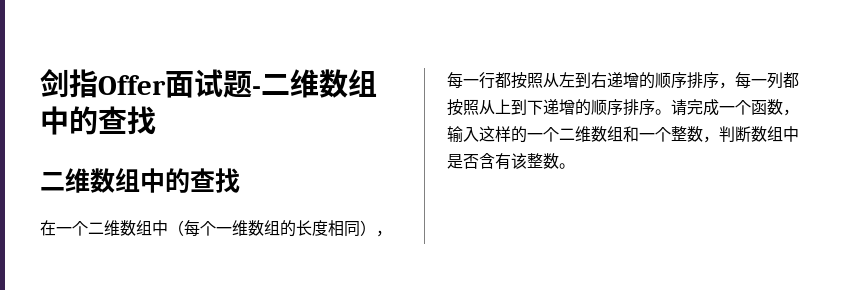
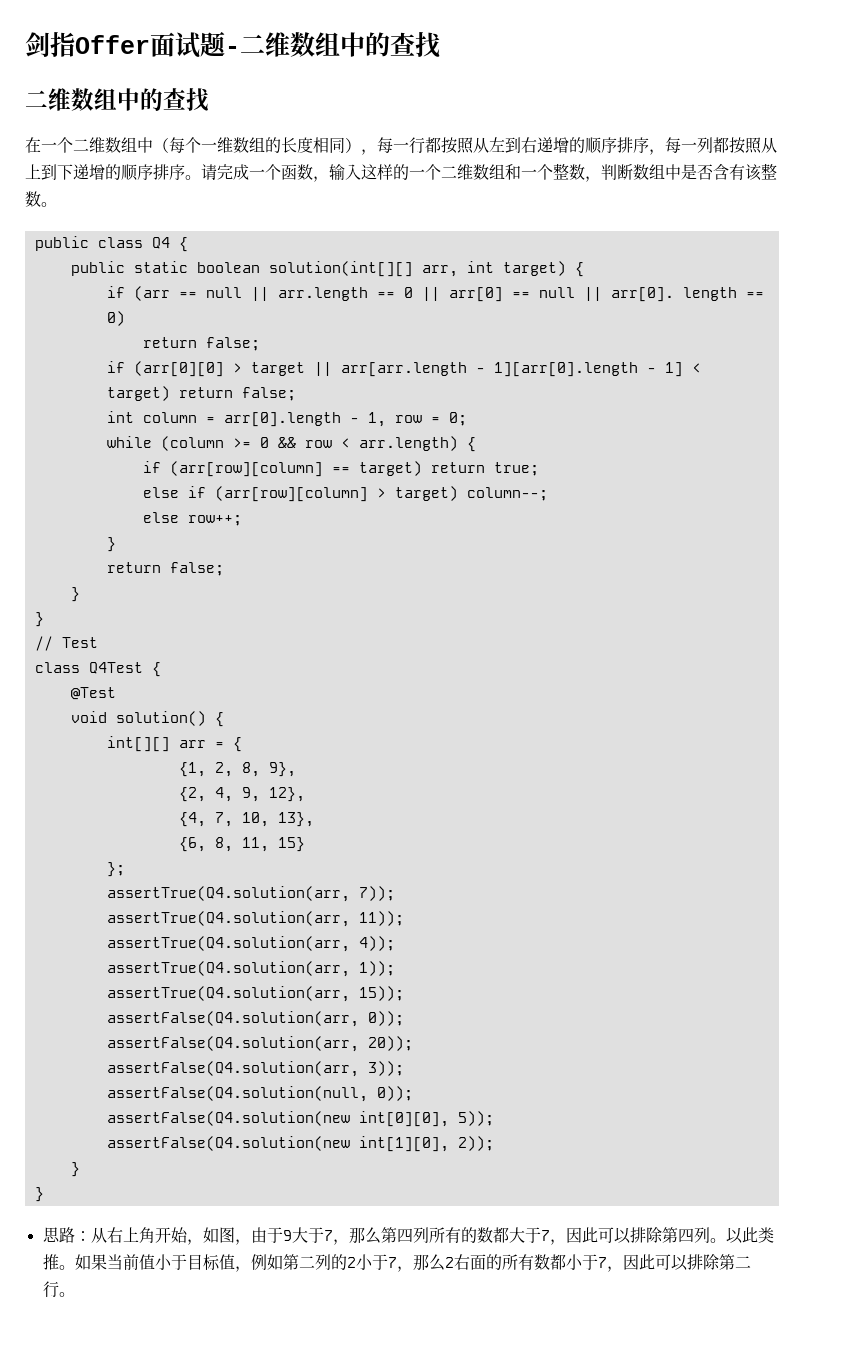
+ public class Q4 {
+ public static boolean solution(int[][] arr, int target) {
+ if (arr == null || arr.length == 0 || arr[0] == null || arr[0]. length == 0)
+ return false;
+ if (arr[0][0] > target || arr[arr.length - 1][arr[0].length - 1] < target) return false;
+ int column = arr[0].length - 1, row = 0;
+ while (column >= 0 && row < arr.length) {
+ if (arr[row][column] == target) return true;
+ else if (arr[row][column] > target) column--;
+ else row++;
+ }
+ return false;
+ }
+ }
+ // Test
+ class Q4Test {
+ @Test
+ void solution() {
+ int[][] arr = {
+ {1, 2, 8, 9},
+ {2, 4, 9, 12},
+ {4, 7, 10, 13},
+ {6, 8, 11, 15}
+ };
+ assertTrue(Q4.solution(arr, 7));
+ assertTrue(Q4.solution(arr, 11));
+ assertTrue(Q4.solution(arr, 4));
+ assertTrue(Q4.solution(arr, 1));
+ assertTrue(Q4.solution(arr, 15));
+ assertFalse(Q4.solution(arr, 0));
+ assertFalse(Q4.solution(arr, 20));
+ assertFalse(Q4.solution(arr, 3));
+ assertFalse(Q4.solution(null, 0));
+ assertFalse(Q4.solution(new int[0][0], 5));
+ assertFalse(Q4.solution(new int[1][0], 2));
+ }
+ }
+ 思路：从右上角开始，如图，由于9大于7，那么第四列所有的数都大于7，因此可以排除第四列。以此类推。如果当前值小于目标值，例如第二列的2小于7，那么2右面的所有数都小于7，因此可以排除第二行。

